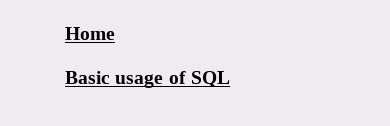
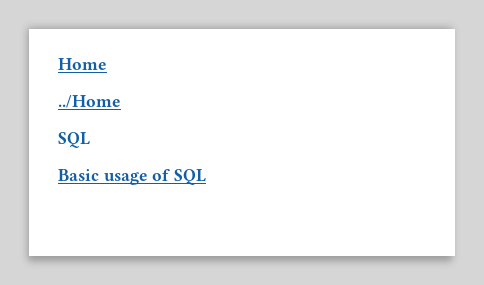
+ ../Home
+ SQL

